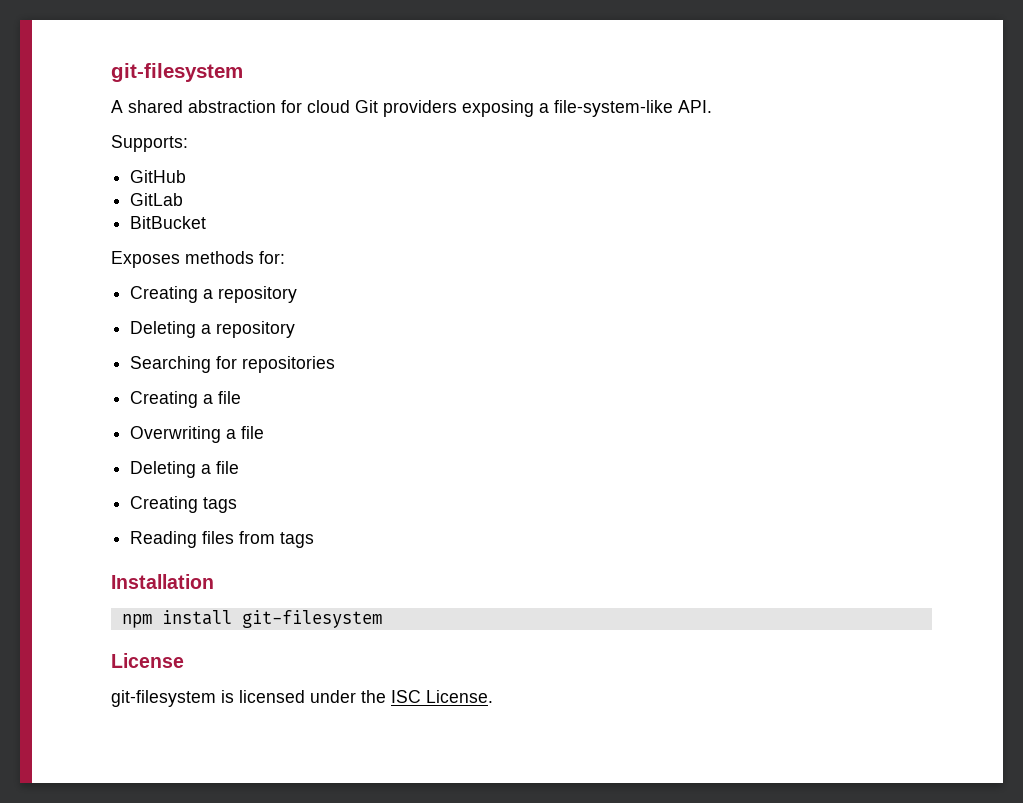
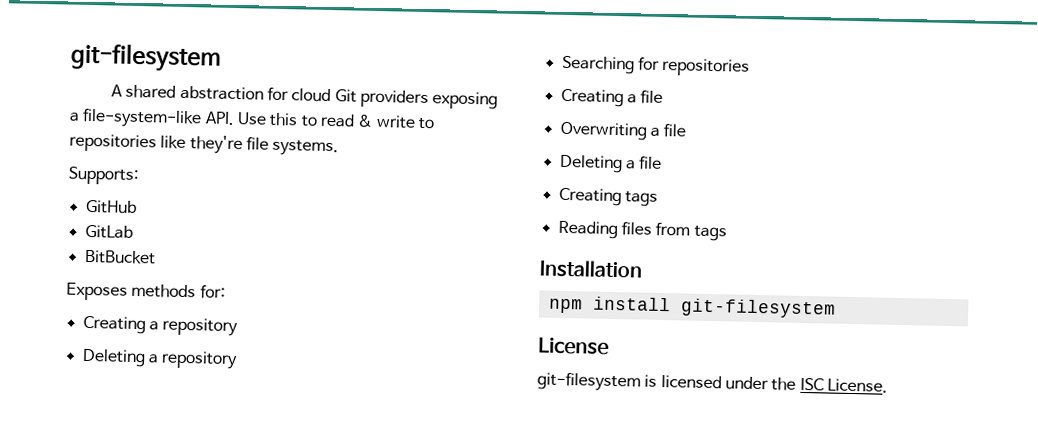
- A shared abstraction for cloud Git providers exposing a file-system-like API.
+ A shared abstraction for cloud Git providers exposing a file-system-like API. Use this to read & write to repositories like they're file systems.

